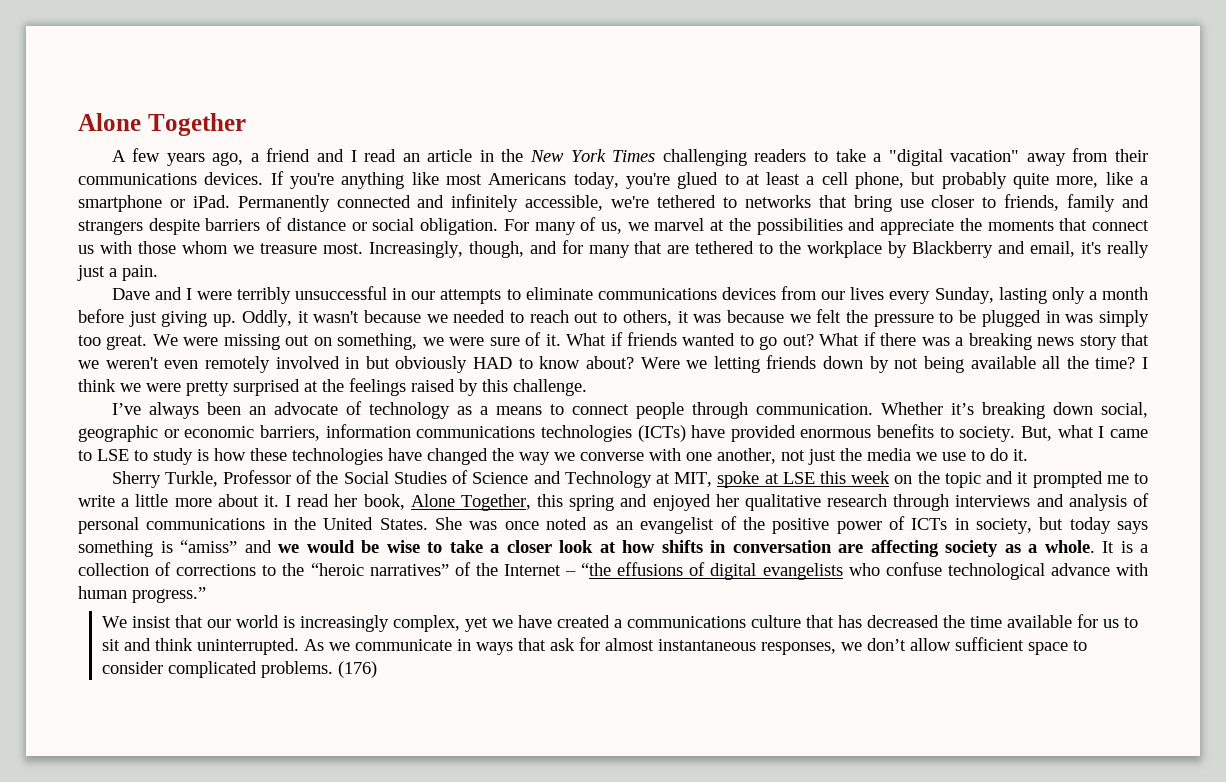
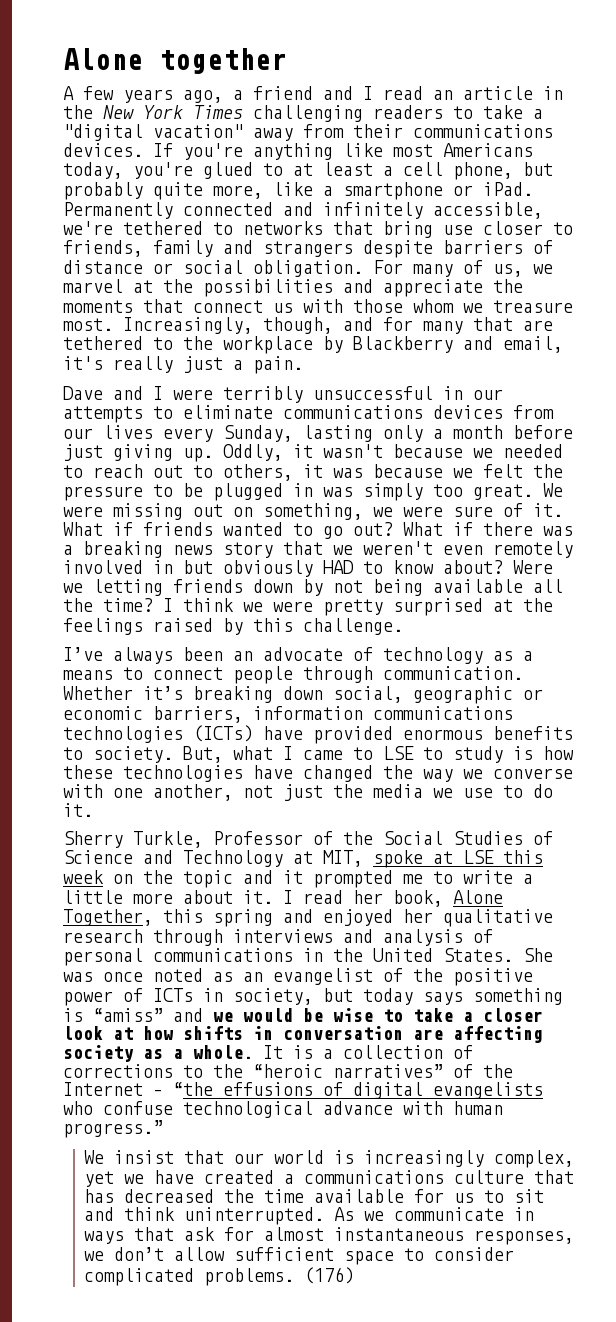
- Alone Together
+ Alone together

